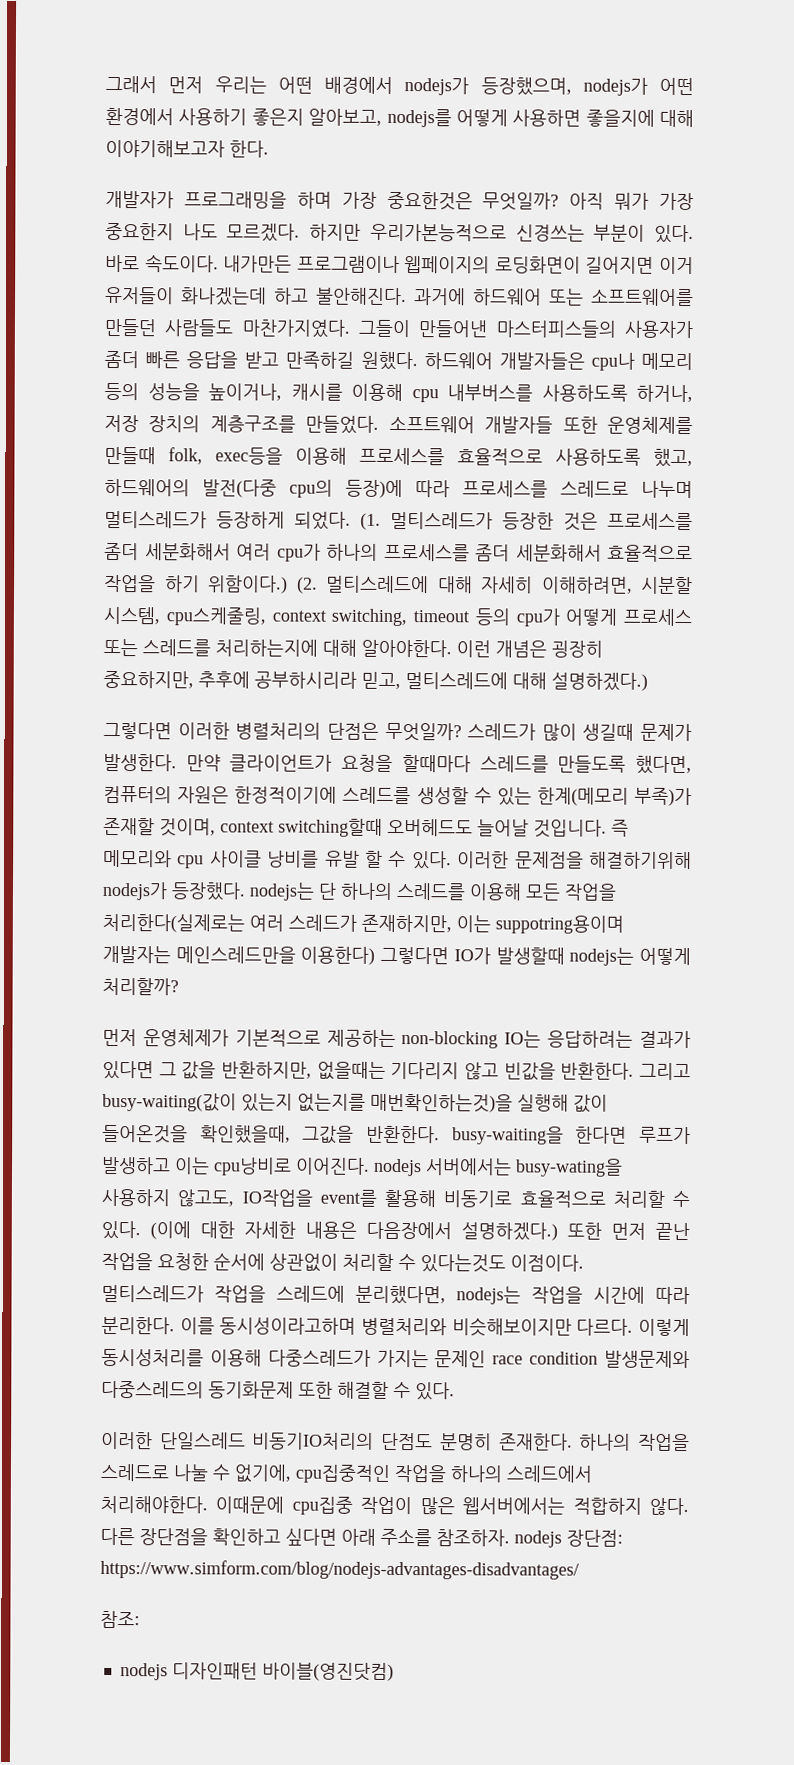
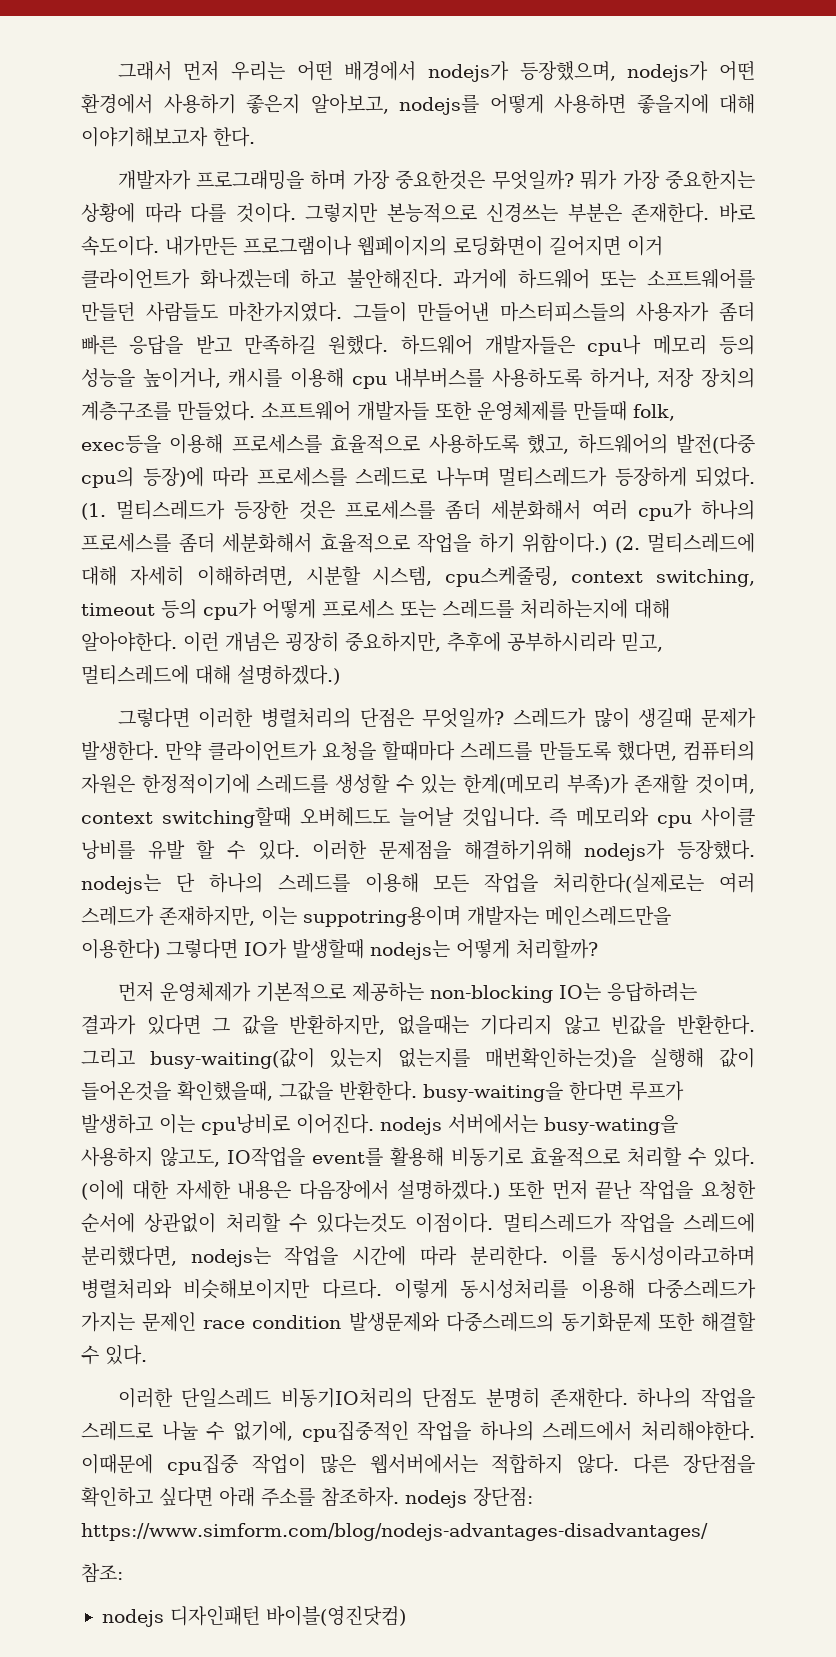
- 아직 뭐가 가장 중요한지 나도 모르겠다. 하지만 우리가본능적으로 신경쓰는 부분이 있다.
+ 뭐가 가장 중요한지는 상황에 따라 다를 것이다. 그렇지만 본능적으로 신경쓰는 부분은 존재한다.
- 내가만든 프로그램이나 웹페이지의 로딩화면이 길어지면 이거 유저들이 화나겠는데 하고 불안해진다.
+ 내가만든 프로그램이나 웹페이지의 로딩화면이 길어지면 이거 클라이언트가 화나겠는데 하고 불안해진다.

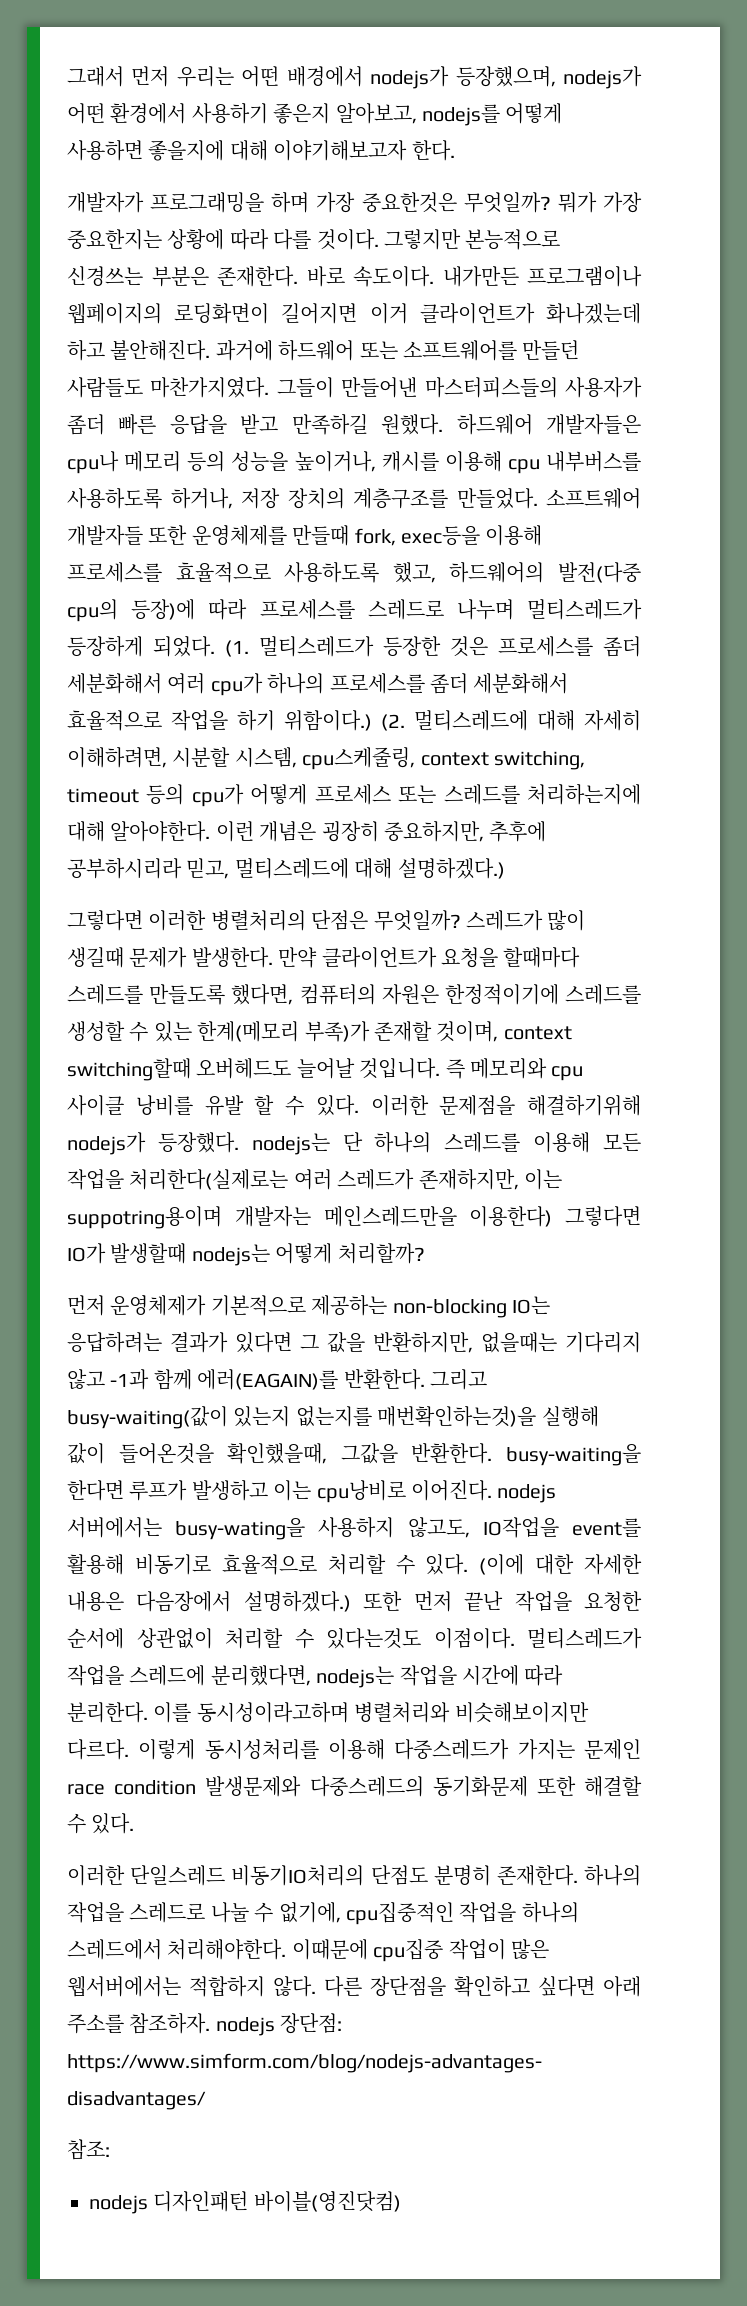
- 소프트웨어 개발자들 또한 운영체제를 만들때 folk, exec등을 이용해 프로세스를 효율적으로 사용하도록 했고, 하드웨어의 발전(다중 cpu의 등장)에 따라 프로세스를 스레드로 나누며 멀티스레드가 등장하게 되었다.
+ 소프트웨어 개발자들 또한 운영체제를 만들때 fork, exec등을 이용해 프로세스를 효율적으로 사용하도록 했고, 하드웨어의 발전(다중 cpu의 등장)에 따라 프로세스를 스레드로 나누며 멀티스레드가 등장하게 되었다.
- 먼저 운영체제가 기본적으로 제공하는 non-blocking IO는 응답하려는 결과가 있다면 그 값을 반환하지만, 없을때는 기다리지 않고 빈값을 반환한다.
+ 먼저 운영체제가 기본적으로 제공하는 non-blocking IO는 응답하려는 결과가 있다면 그 값을 반환하지만, 없을때는 기다리지 않고 -1과 함께 에러(EAGAIN)를 반환한다.

